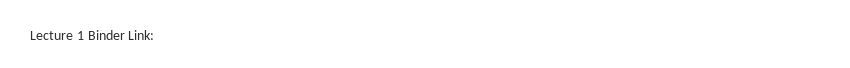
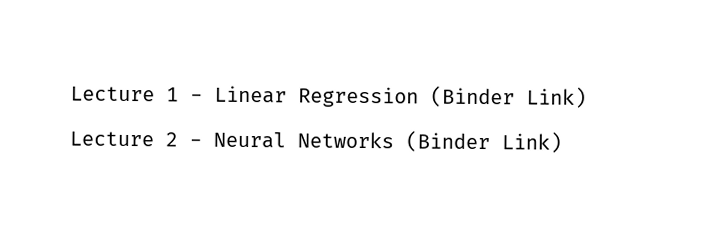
- Lecture 1 Binder Link:
+ Lecture 1 - Linear Regression (Binder Link)
+ Lecture 2 - Neural Networks (Binder Link)

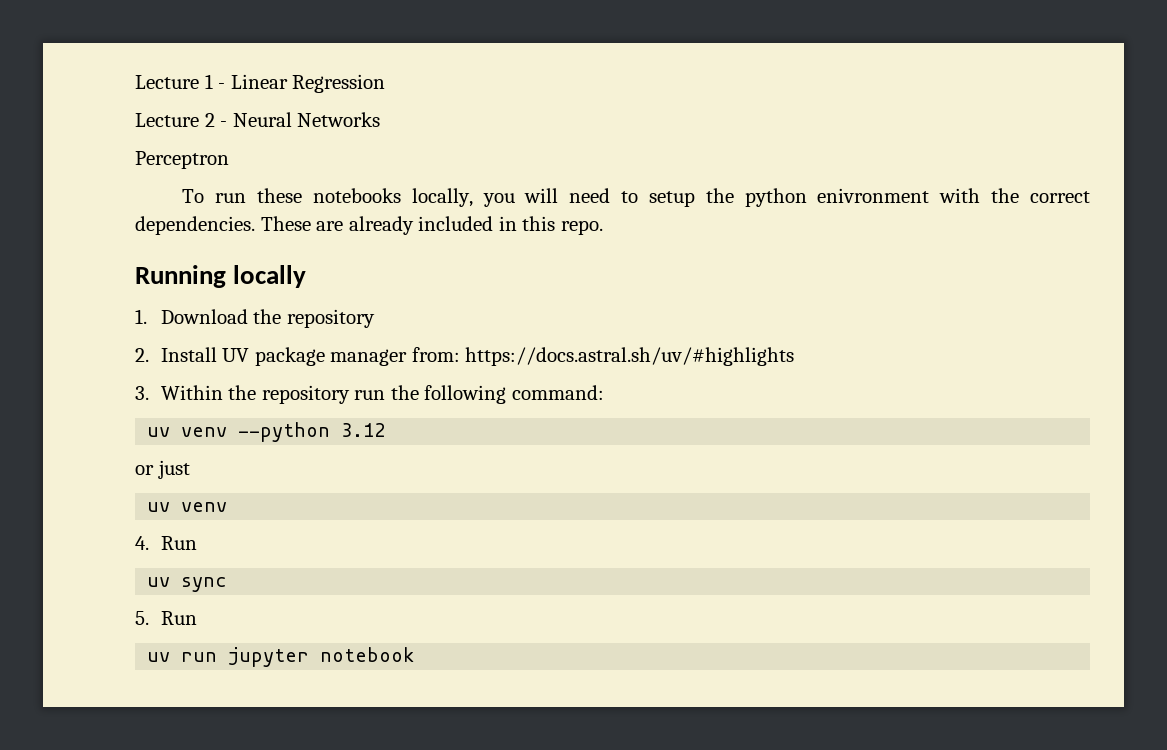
- Lecture 1 - Linear Regression (Binder Link)
+ Lecture 1 - Linear Regression
- Lecture 2 - Neural Networks (Binder Link)
+ Lecture 2 - Neural Networks
+ Perceptron
+ To run these notebooks locally, you will need to setup the python enivronment with the correct dependencies. These are already included in this repo.
+ Running locally
+ 1. Download the repository
+ 2. Install UV package manager from: https://docs.astral.sh/uv/#highlights
+ 3. Within the repository run the following command:
+ uv venv --python 3.12
+ or just
+ uv venv
+ 4. Run
+ uv sync
+ 5. Run
+ uv run jupyter notebook

